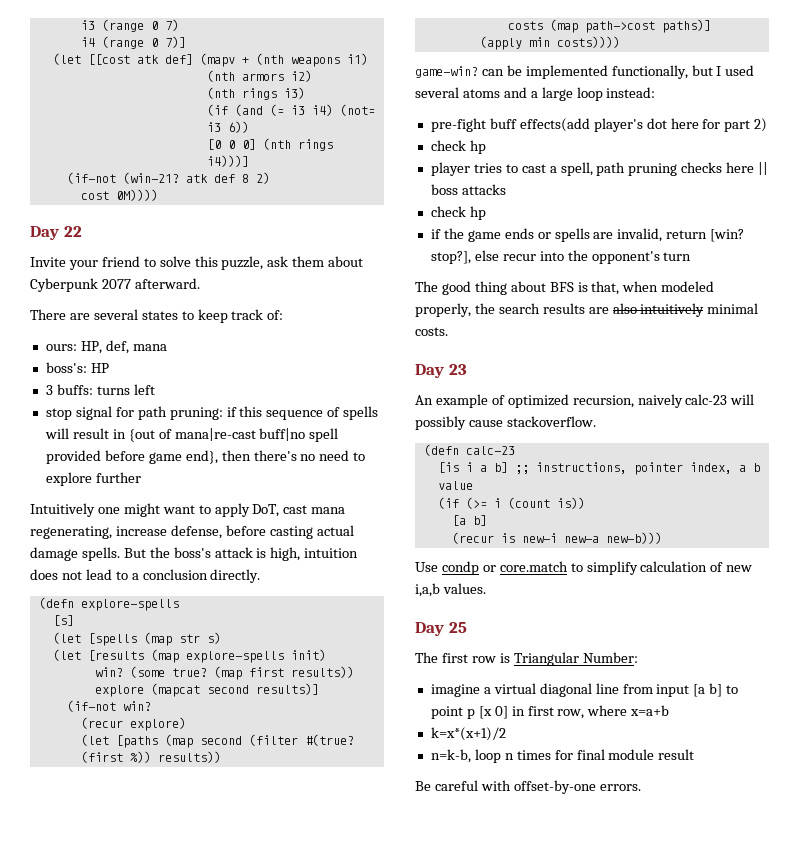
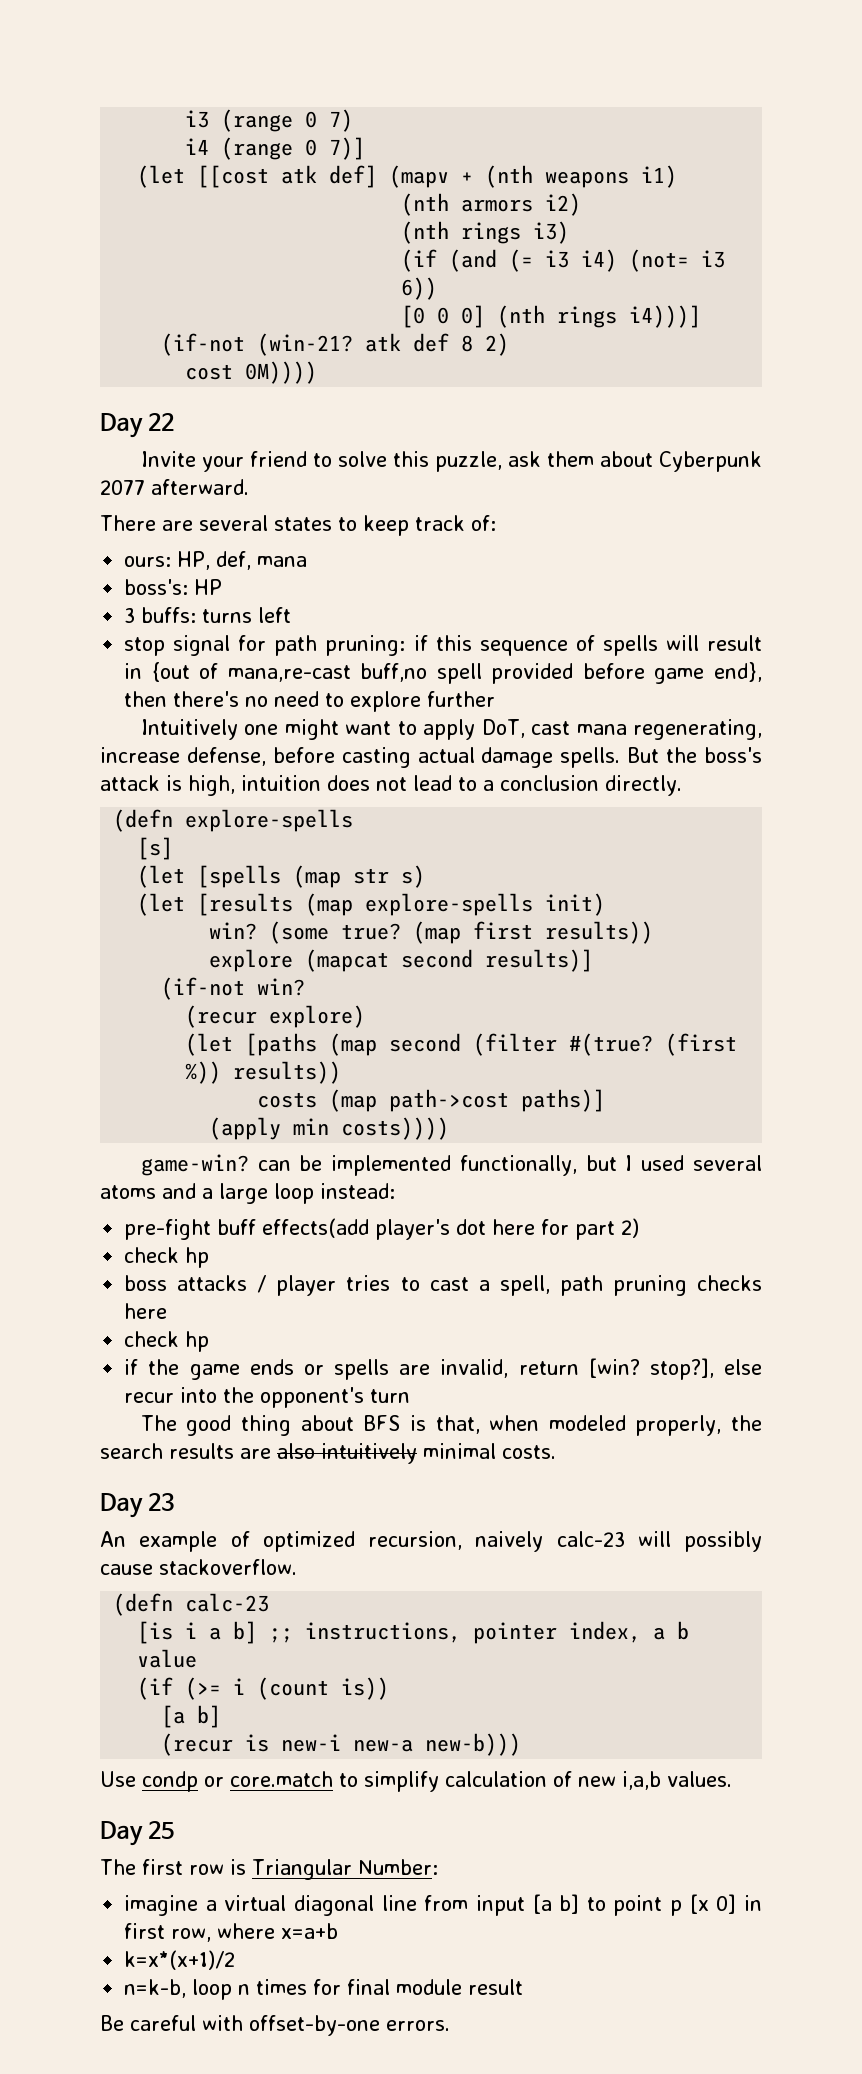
- stop signal for path pruning: if this sequence of spells will result in {out of mana|re-cast buff|no spell provided before game end}, then there's no need to explore further
+ stop signal for path pruning: if this sequence of spells will result in {out of mana,re-cast buff,no spell provided before game end}, then there's no need to explore further
- player tries to cast a spell, path pruning checks here || boss attacks
+ boss attacks / player tries to cast a spell, path pruning checks here

